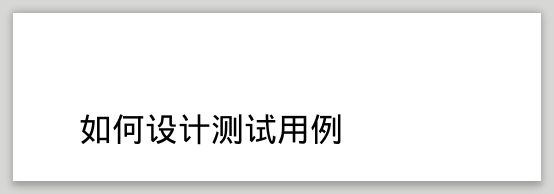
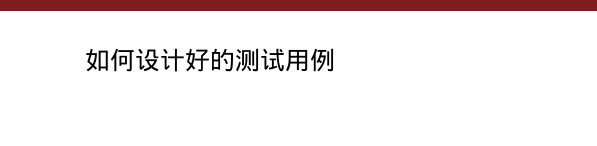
- 如何设计测试用例
+ 如何设计好的测试用例

